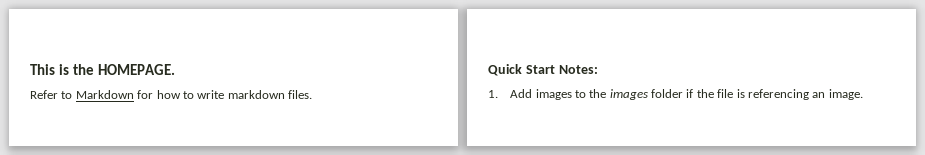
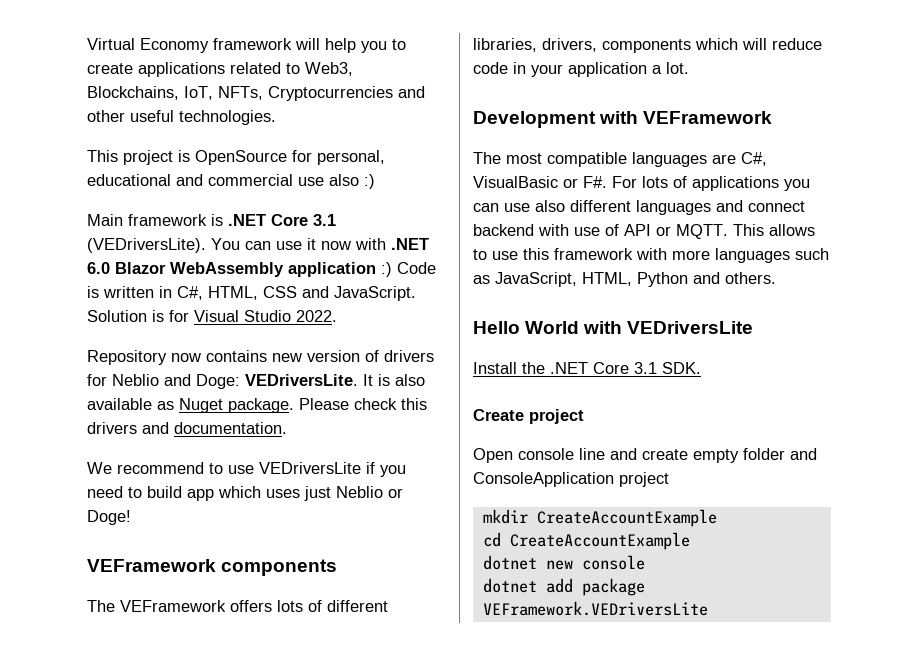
- This is the HOMEPAGE.
- Refer to Markdown for how to write markdown files.
- Quick Start Notes:
- 1. Add images to the images folder if the file is referencing an image.
+ Virtual Economy framework will help you to create applications related to Web3, Blockchains, IoT, NFTs, Cryptocurrencies and other useful technologies.
+ This project is OpenSource for personal, educational and commercial use also :)
+ Main framework is .NET Core 3.1 (VEDriversLite). You can use it now with .NET 6.0 Blazor WebAssembly application :) Code is written in C#, HTML, CSS and JavaScript. Solution is for Visual Studio 2022.
+ Repository now contains new version of drivers for Neblio and Doge: VEDriversLite. It is also available as Nuget package. Please check this drivers and documentation.
+ We recommend to use VEDriversLite if you need to build app which uses just Neblio or Doge!
+ VEFramework components
+ The VEFramework offers lots of different libraries, drivers, components which will reduce code in your application a lot.
+ Development with VEFramework
+ The most compatible languages are C#, VisualBasic or F#. For lots of applications you can use also different languages and connect backend with use of API or MQTT. This allows to use this framework with more languages such as JavaScript, HTML, Python and others.
+ Hello World with VEDriversLite
+ Install the .NET Core 3.1 SDK.
+ Create project
+ Open console line and create empty folder and ConsoleApplication project
+ mkdir CreateAccountExample
+ cd CreateAccountExample
+ dotnet new console
+ dotnet add package VEFramework.VEDriversLite

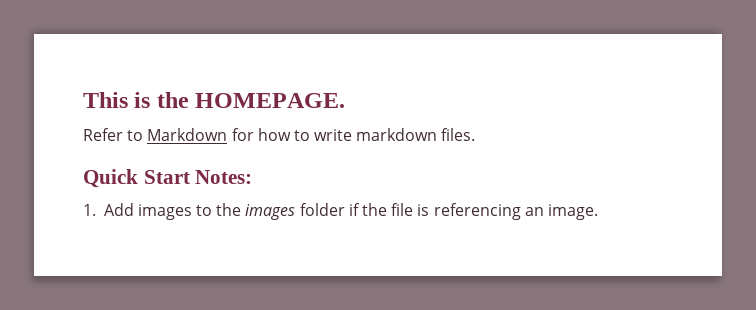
- Virtual Economy framework will help you to create applications related to Web3, Blockchains, IoT, NFTs, Cryptocurrencies and other useful technologies.
- This project is OpenSource for personal, educational and commercial use also :)
- Main framework is .NET Core 3.1 (VEDriversLite). You can use it now with .NET 6.0 Blazor WebAssembly application :) Code is written in C#, HTML, CSS and JavaScript. Solution is for Visual Studio 2022.
- Repository now contains new version of drivers for Neblio and Doge: VEDriversLite. It is also available as Nuget package. Please check this drivers and documentation.
- We recommend to use VEDriversLite if you need to build app which uses just Neblio or Doge!
- VEFramework components
- The VEFramework offers lots of different libraries, drivers, components which will reduce code in your application a lot.
- Development with VEFramework
- The most compatible languages are C#, VisualBasic or F#. For lots of applications you can use also different languages and connect backend with use of API or MQTT. This allows to use this framework with more languages such as JavaScript, HTML, Python and others.
- Hello World with VEDriversLite
- Install the .NET Core 3.1 SDK.
- Create project
- Open console line and create empty folder and ConsoleApplication project
- mkdir CreateAccountExample
- cd CreateAccountExample
- dotnet new console
- dotnet add package VEFramework.VEDriversLite
+ This is the HOMEPAGE.
+ Refer to Markdown for how to write markdown files.
+ Quick Start Notes:
+ 1. Add images to the images folder if the file is referencing an image.

